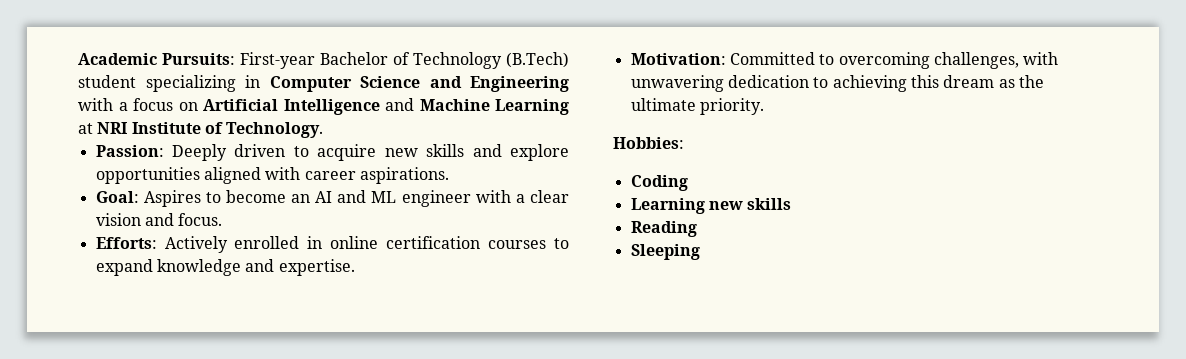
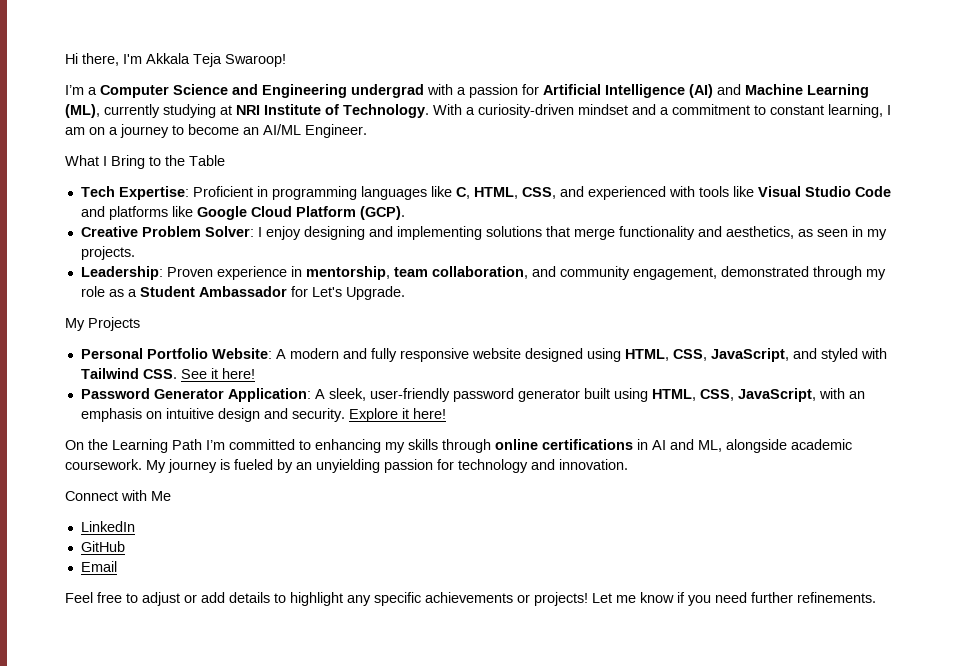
- Academic Pursuits: First-year Bachelor of Technology (B.Tech) student specializing in Computer Science and Engineering with a focus on Artificial Intelligence and Machine Learning at NRI Institute of Technology.
- Passion: Deeply driven to acquire new skills and explore opportunities aligned with career aspirations.
- Goal: Aspires to become an AI and ML engineer with a clear vision and focus.
- Efforts: Actively enrolled in online certification courses to expand knowledge and expertise.
- Motivation: Committed to overcoming challenges, with unwavering dedication to achieving this dream as the ultimate priority.
- Hobbies:
- Coding
- Learning new skills
- Reading
- Sleeping
+ Hi there, I'm Akkala Teja Swaroop!
+ I’m a Computer Science and Engineering undergrad with a passion for Artificial Intelligence (AI) and Machine Learning (ML), currently studying at NRI Institute of Technology. With a curiosity-driven mindset and a commitment to constant learning, I am on a journey to become an AI/ML Engineer.
+ What I Bring to the Table
+ Tech Expertise: Proficient in programming languages like C, HTML, CSS, and experienced with tools like Visual Studio Code and platforms like Google Cloud Platform (GCP).
+ Creative Problem Solver: I enjoy designing and implementing solutions that merge functionality and aesthetics, as seen in my projects.
+ Leadership: Proven experience in mentorship, team collaboration, and community engagement, demonstrated through my role as a Student Ambassador for Let's Upgrade.
+ My Projects
+ Personal Portfolio Website: A modern and fully responsive website designed using HTML, CSS, JavaScript, and styled with Tailwind CSS. See it here!
+ Password Generator Application: A sleek, user-friendly password generator built using HTML, CSS, JavaScript, with an emphasis on intuitive design and security. Explore it here!
+ On the Learning Path I’m committed to enhancing my skills through online certifications in AI and ML, alongside academic coursework. My journey is fueled by an unyielding passion for technology and innovation.
+ Connect with Me
+ LinkedIn
+ GitHub
+ Email
+ Feel free to adjust or add details to highlight any specific achievements or projects! Let me know if you need further refinements.

